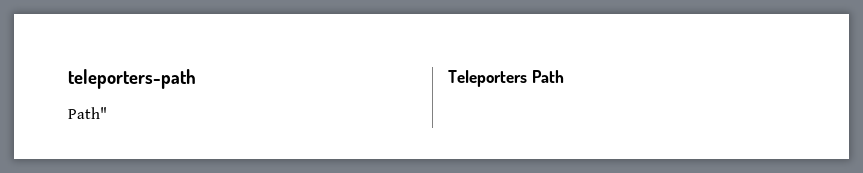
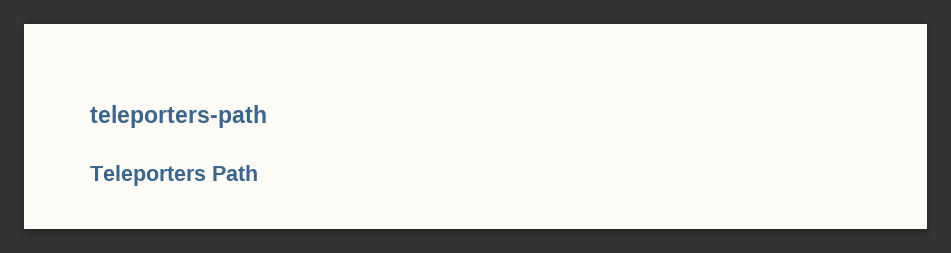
- Path"

